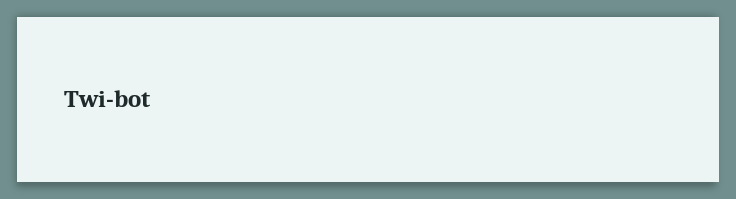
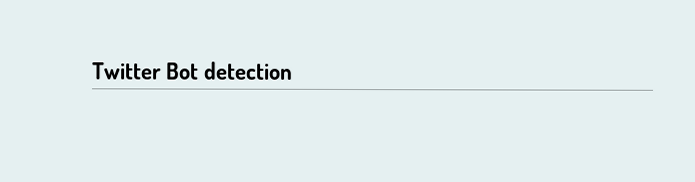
- Twi-bot
+ Twitter Bot detection

